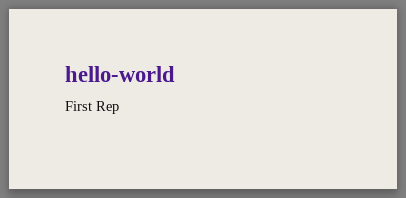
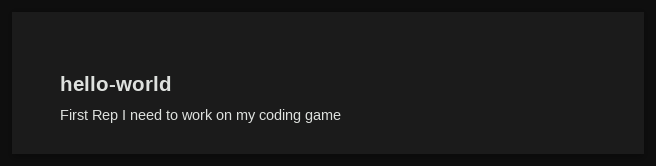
- First Rep
+ First Rep I need to work on my coding game

